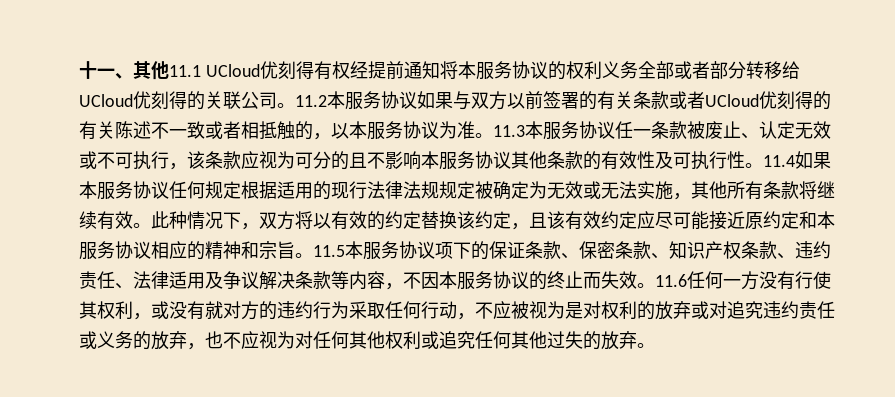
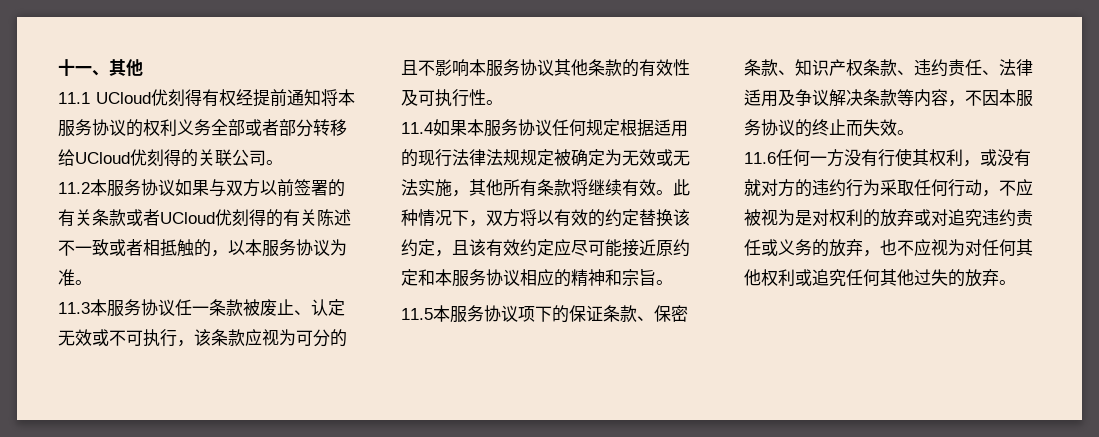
- 十一、其他11.1 UCloud优刻得有权经提前通知将本服务协议的权利义务全部或者部分转移给UCloud优刻得的关联公司。11.2本服务协议如果与双方以前签署的有关条款或者UCloud优刻得的有关陈述不一致或者相抵触的，以本服务协议为准。11.3本服务协议任一条款被废止、认定无效或不可执行，该条款应视为可分的且不影响本服务协议其他条款的有效性及可执行性。11.4如果本服务协议任何规定根据适用的现行法律法规规定被确定为无效或无法实施，其他所有条款将继续有效。
+ 十一、其他
+ 11.1 UCloud优刻得有权经提前通知将本服务协议的权利义务全部或者部分转移给UCloud优刻得的关联公司。
+ 11.2本服务协议如果与双方以前签署的有关条款或者UCloud优刻得的有关陈述不一致或者相抵触的，以本服务协议为准。
+ 11.3本服务协议任一条款被废止、认定无效或不可执行，该条款应视为可分的且不影响本服务协议其他条款的有效性及可执行性。
+ 11.4如果本服务协议任何规定根据适用的现行法律法规规定被确定为无效或无法实施，其他所有条款将继续有效。
- 此种情况下，双方将以有效的约定替换该约定，且该有效约定应尽可能接近原约定和本服务协议相应的精神和宗旨。11.5本服务协议项下的保证条款、保密条款、知识产权条款、违约责任、法律适用及争议解决条款等内容，不因本服务协议的终止而失效。11.6任何一方没有行使其权利，或没有就对方的违约行为采取任何行动，不应被视为是对权利的放弃或对追究违约责任或义务的放弃，也不应视为对任何其他权利或追究任何其他过失的放弃。
+ 此种情况下，双方将以有效的约定替换该约定，且该有效约定应尽可能接近原约定和本服务协议相应的精神和宗旨。
+ 11.5本服务协议项下的保证条款、保密条款、知识产权条款、违约责任、法律适用及争议解决条款等内容，不因本服务协议的终止而失效。
+ 11.6任何一方没有行使其权利，或没有就对方的违约行为采取任何行动，不应被视为是对权利的放弃或对追究违约责任或义务的放弃，也不应视为对任何其他权利或追究任何其他过失的放弃。

